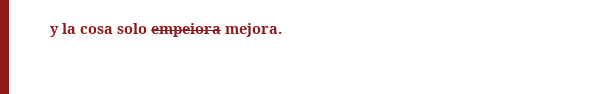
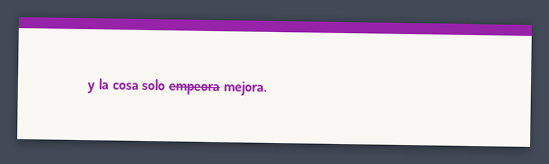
- y la cosa solo empeiora mejora.
+ y la cosa solo empeora mejora.

